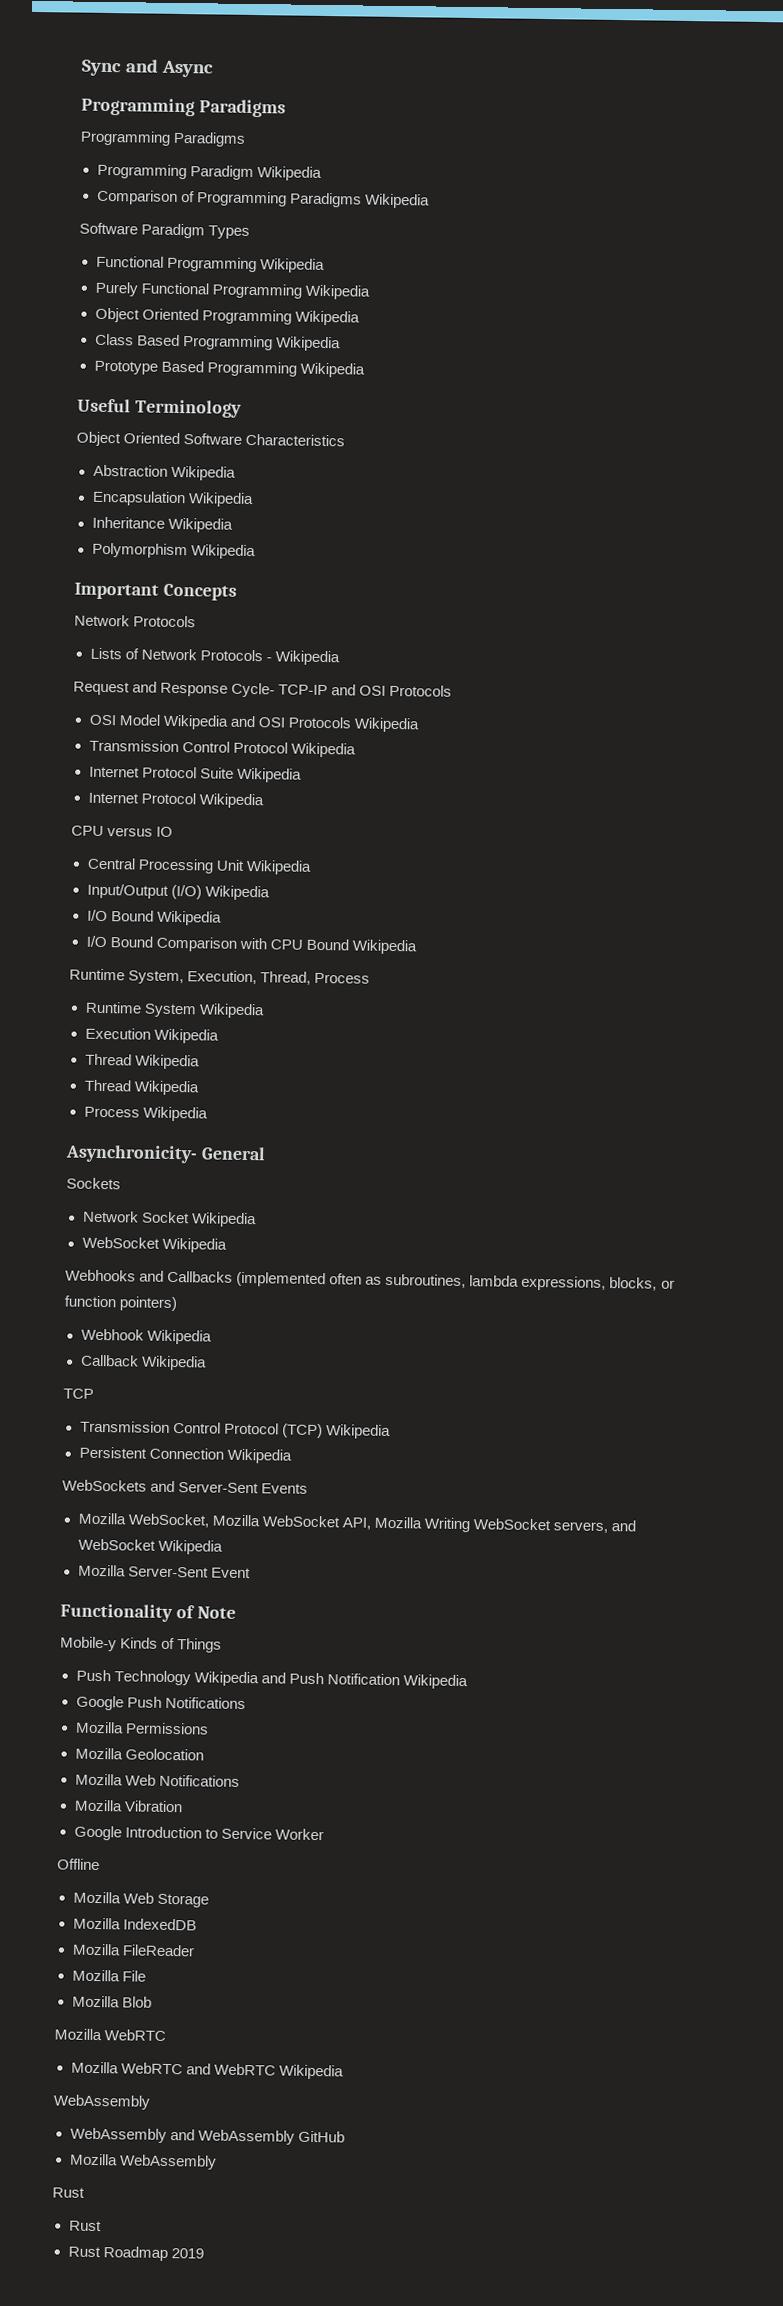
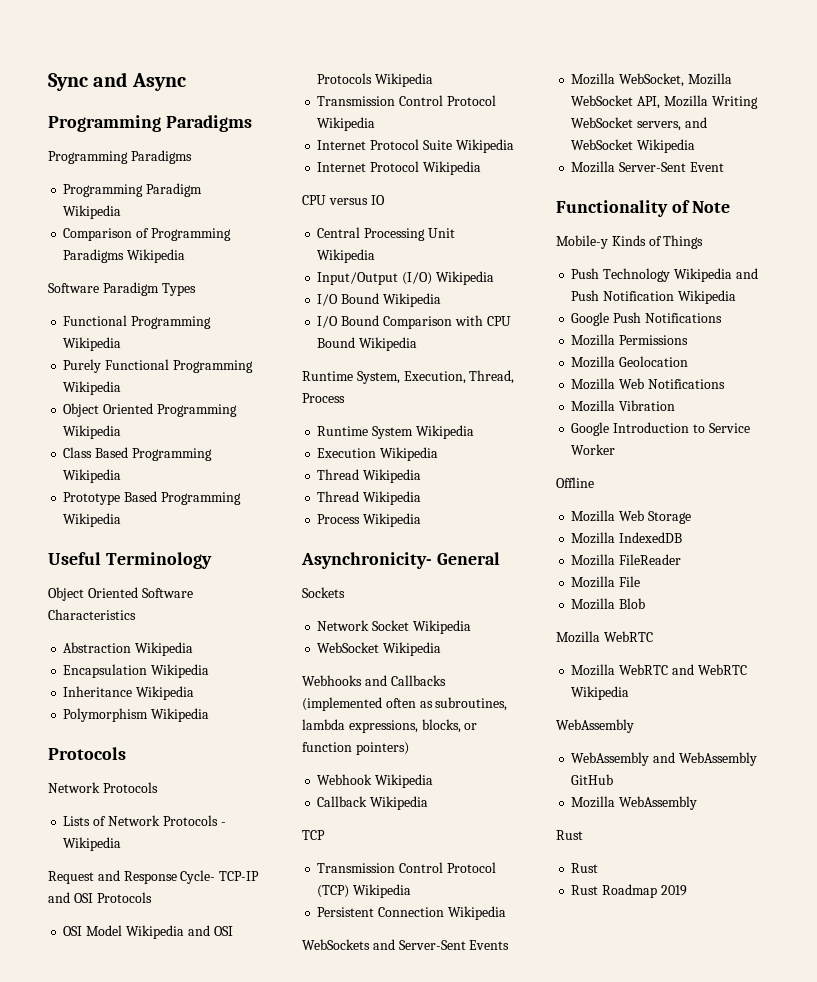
  Polymorphism Wikipedia
- Important Concepts
+ Protocols

